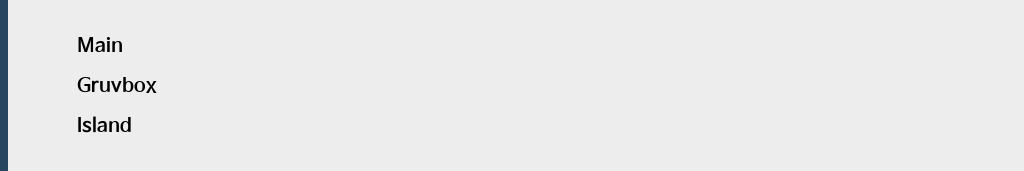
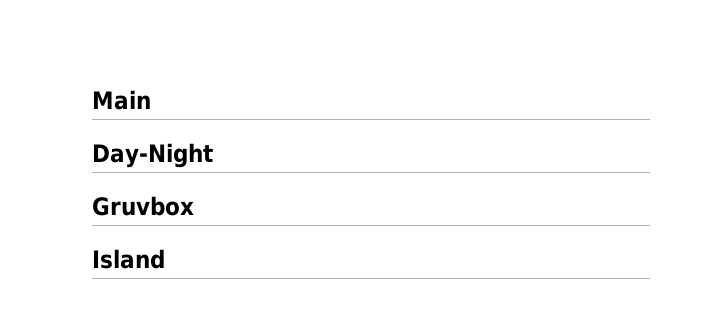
+ Day-Night

